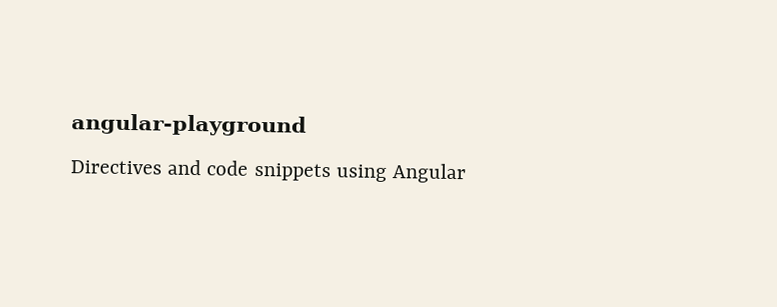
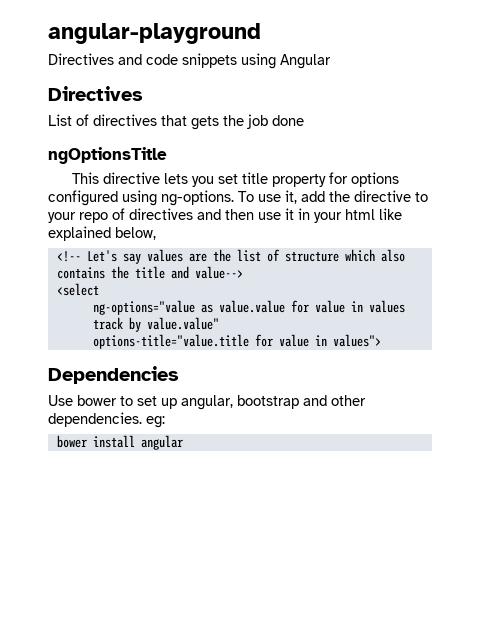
  Directives and code snippets using Angular
+ Directives
+ List of directives that gets the job done
+ ngOptionsTitle
+ This directive lets you set title property for options configured using ng-options. To use it, add the directive to your repo of directives and then use it in your html like explained below,
+ <!-- Let's say values are the list of structure which also contains the title and value-->
+ <select
+ ng-options="value as value.value for value in values track by value.value"
+ options-title="value.title for value in values">
+ Dependencies
+ Use bower to set up angular, bootstrap and other dependencies. eg:
+ bower install angular

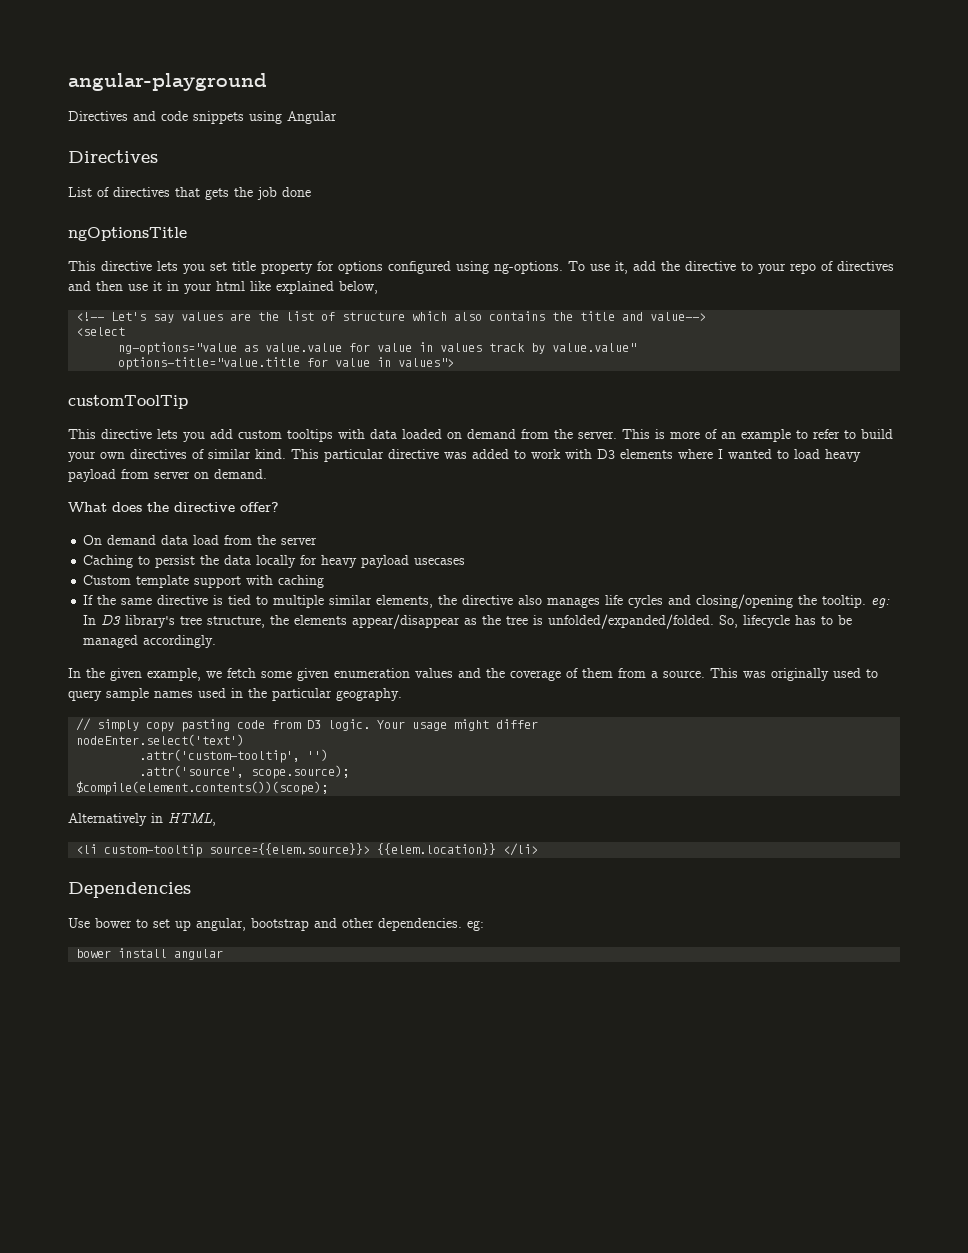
+ customToolTip
+ This directive lets you add custom tooltips with data loaded on demand from the server. This is more of an example to refer to build your own directives of similar kind. This particular directive was added to work with D3 elements where I wanted to load heavy payload from server on demand.
+ What does the directive offer?
+ On demand data load from the server
+ Caching to persist the data locally for heavy payload usecases
+ Custom template support with caching
+ If the same directive is tied to multiple similar elements, the directive also manages life cycles and closing/opening the tooltip. eg: In D3 library's tree structure, the elements appear/disappear as the tree is unfolded/expanded/folded. So, lifecycle has to be managed accordingly.
+ In the given example, we fetch some given enumeration values and the coverage of them from a source. This was originally used to query sample names used in the particular geography.
+ // simply copy pasting code from D3 logic. Your usage might differ
+ nodeEnter.select('text')
+ .attr('custom-tooltip', '')
+ .attr('source', scope.source);
+ $compile(element.contents())(scope);
+ Alternatively in HTML,
+ <li custom-tooltip source={{elem.source}}> {{elem.location}} </li>

